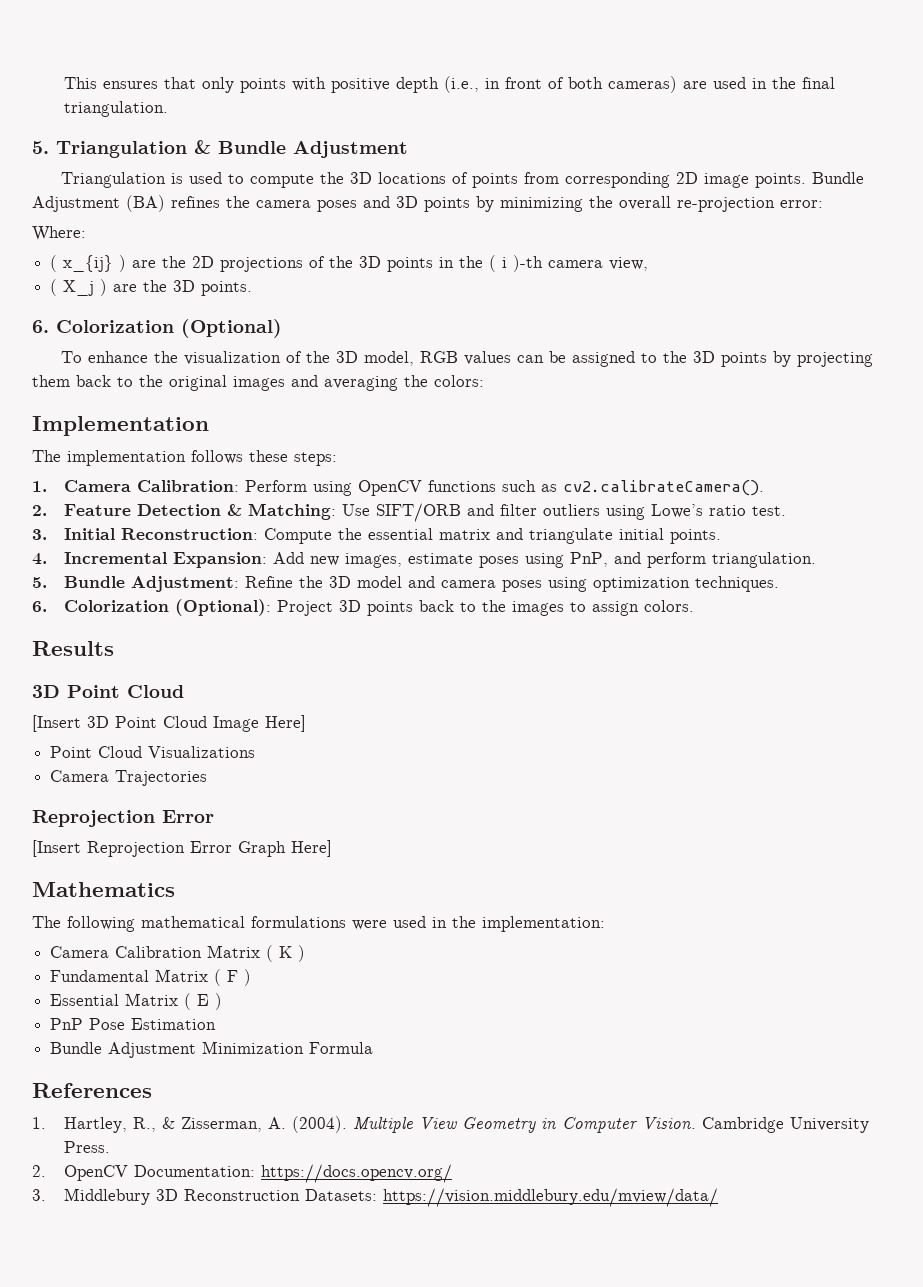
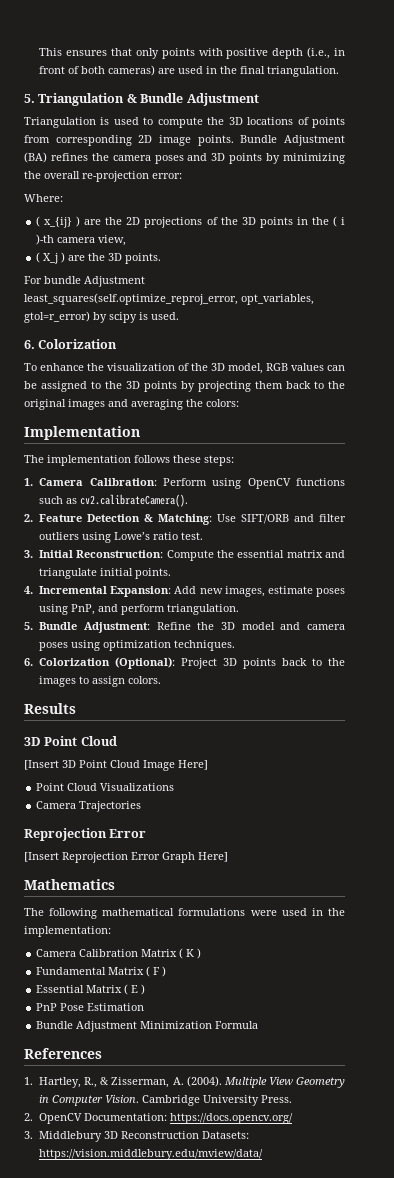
- 6. Colorization (Optional)
+ For bundle Adjustment least_squares(self.optimize_reproj_error, opt_variables, gtol=r_error) by scipy is used.
+ 6. Colorization

